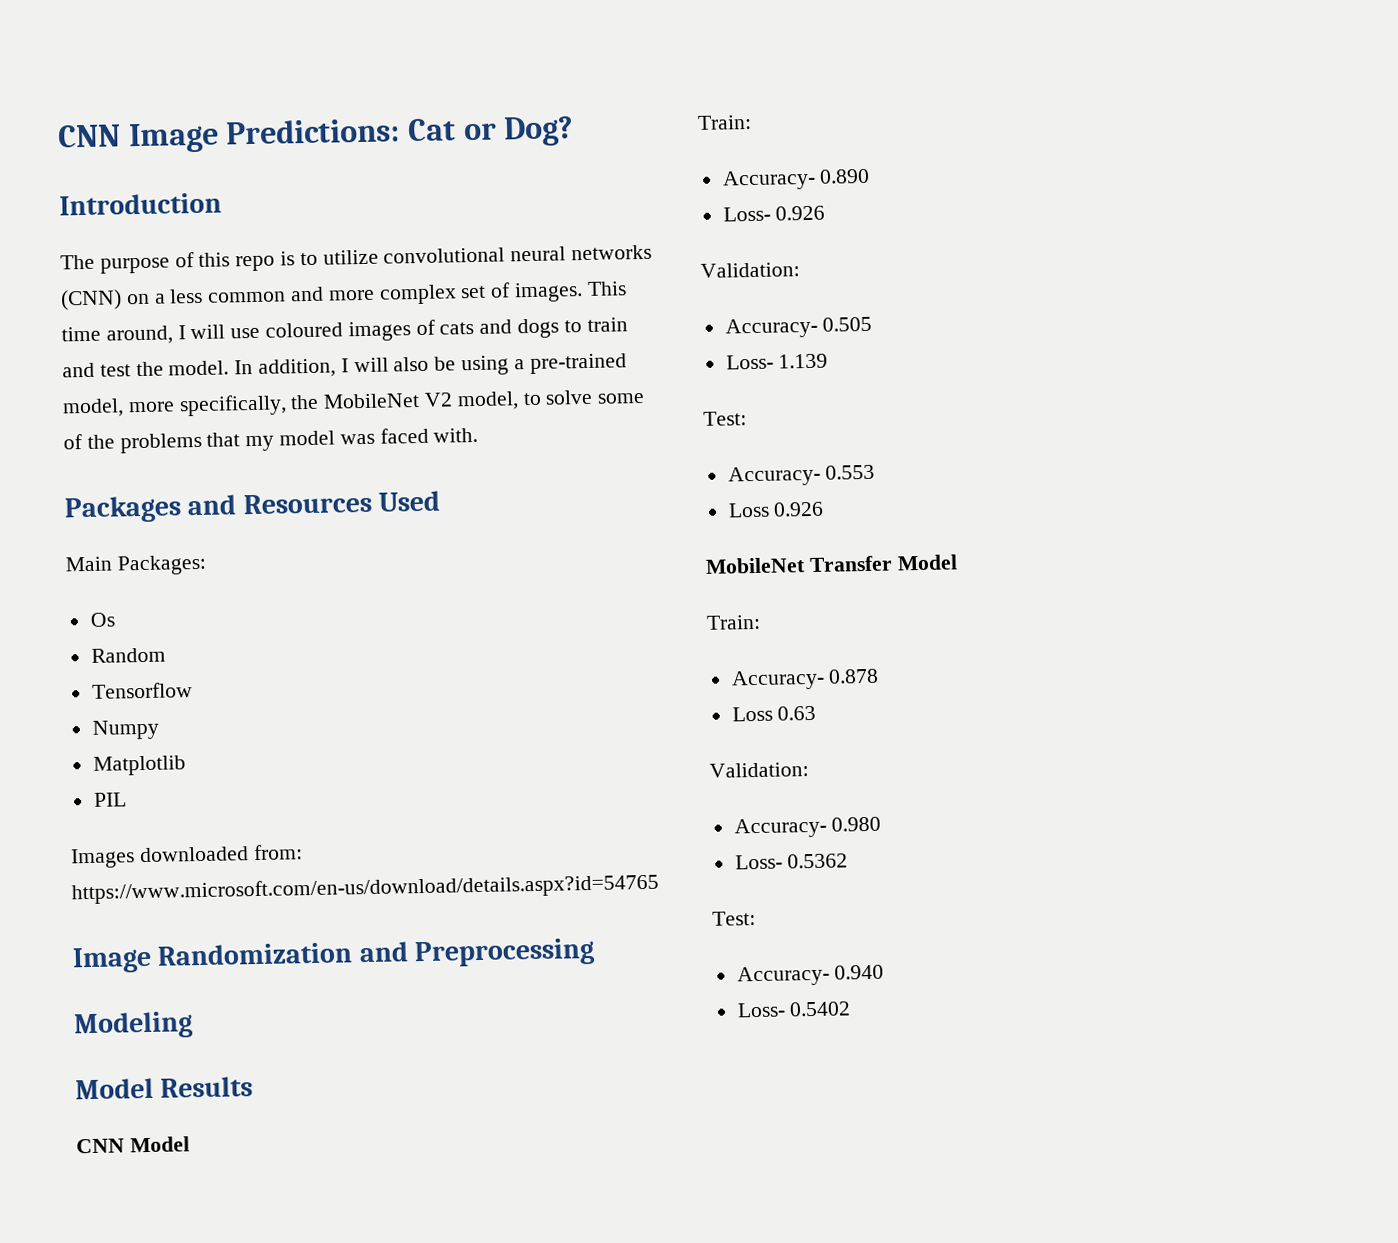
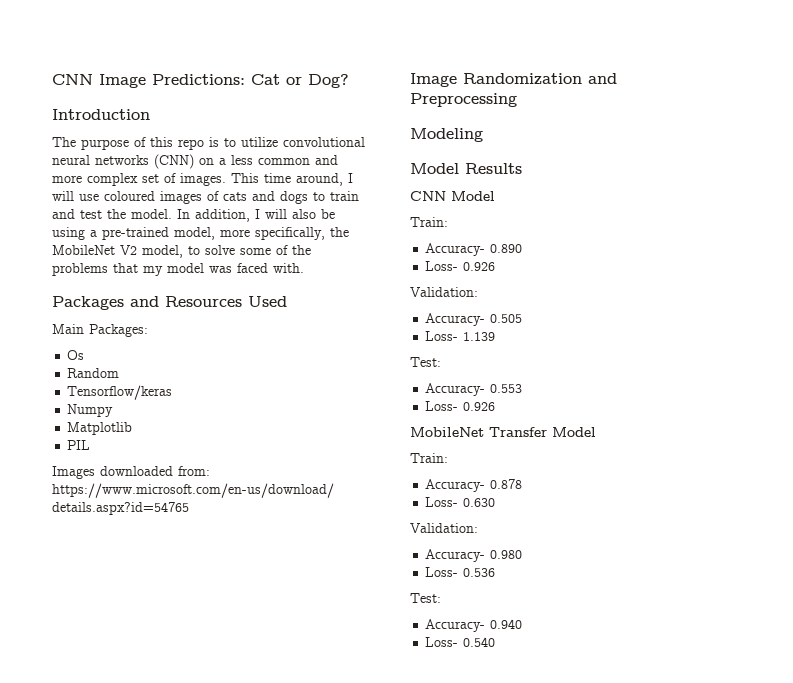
- Tensorflow
+ Tensorflow/keras
  Accuracy- 0.553
- Loss 0.926
+ Loss- 0.926
- Loss 0.63
+ Loss- 0.630
- Loss- 0.5362
+ Loss- 0.536
- Loss- 0.5402
+ Loss- 0.540

